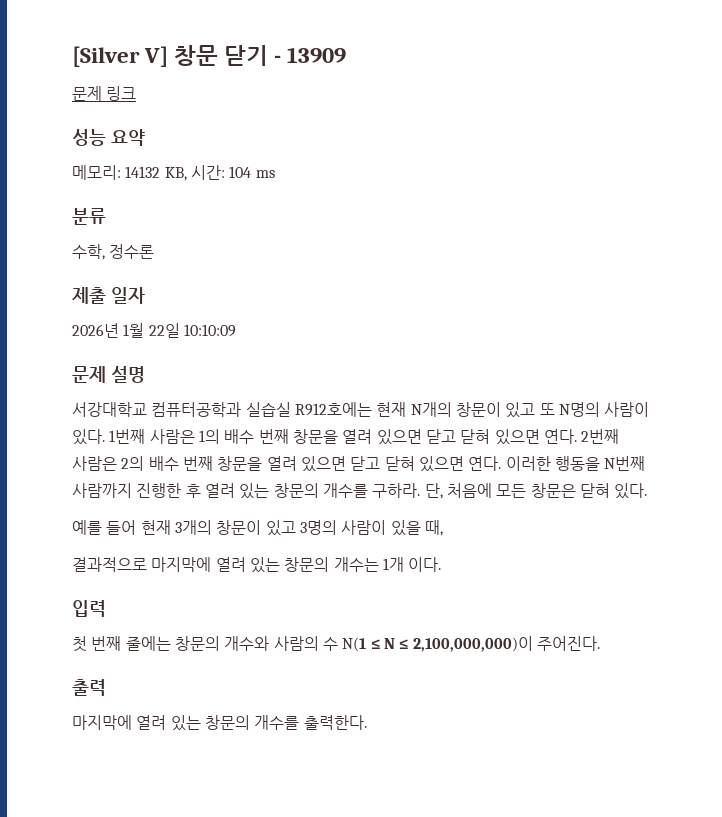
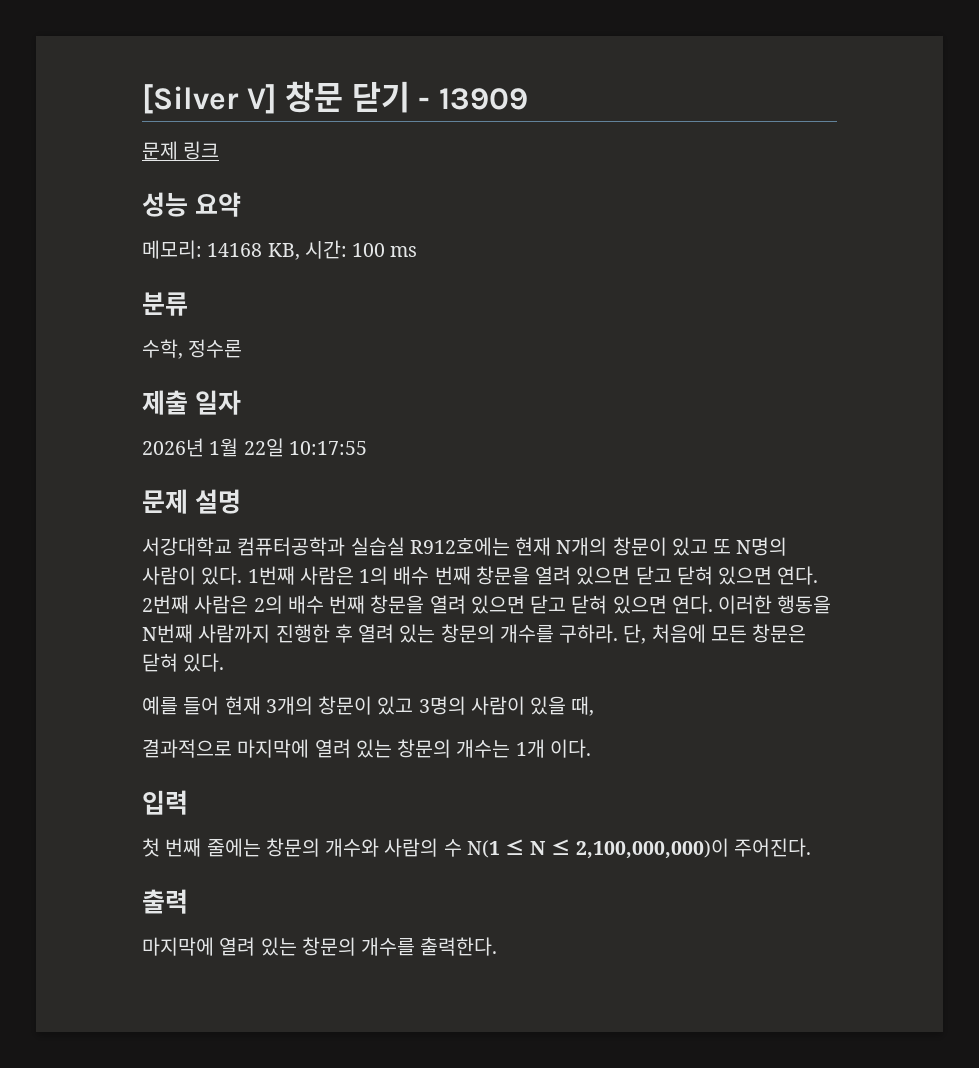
- 메모리: 14132 KB, 시간: 104 ms
+ 메모리: 14168 KB, 시간: 100 ms
- 2026년 1월 22일 10:10:09
+ 2026년 1월 22일 10:17:55

